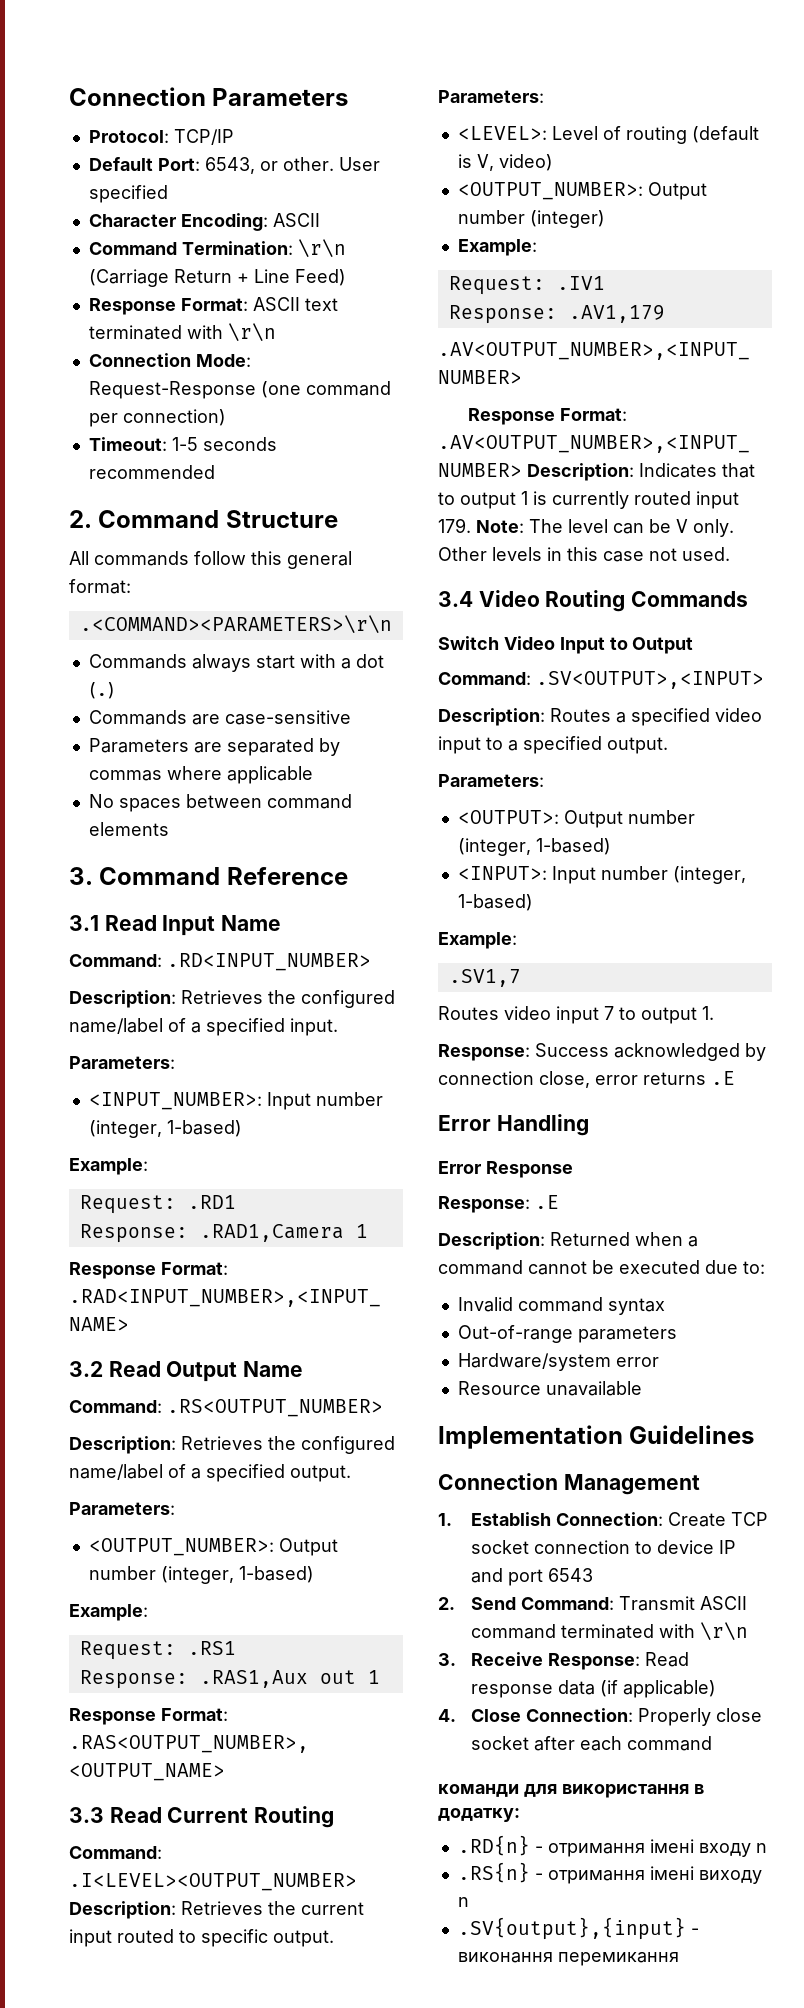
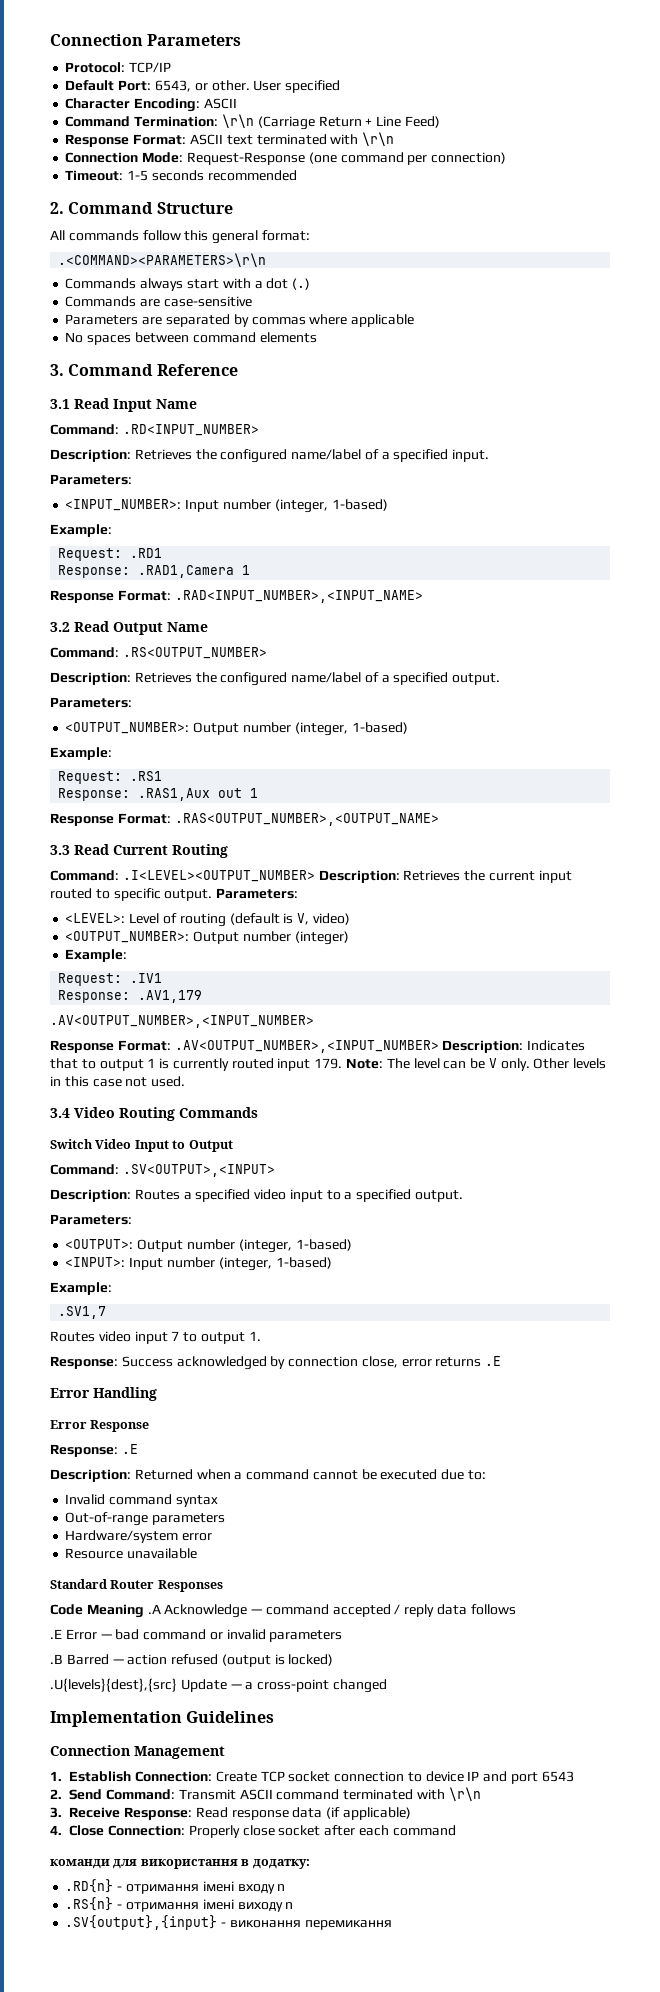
+ Standard Router Responses
+ Code Meaning .A Acknowledge — command accepted / reply data follows
+ .E Error — bad command or invalid parameters
+ .B Barred — action refused (output is locked)
+ .U{levels}{dest},{src} Update — a cross-point changed

